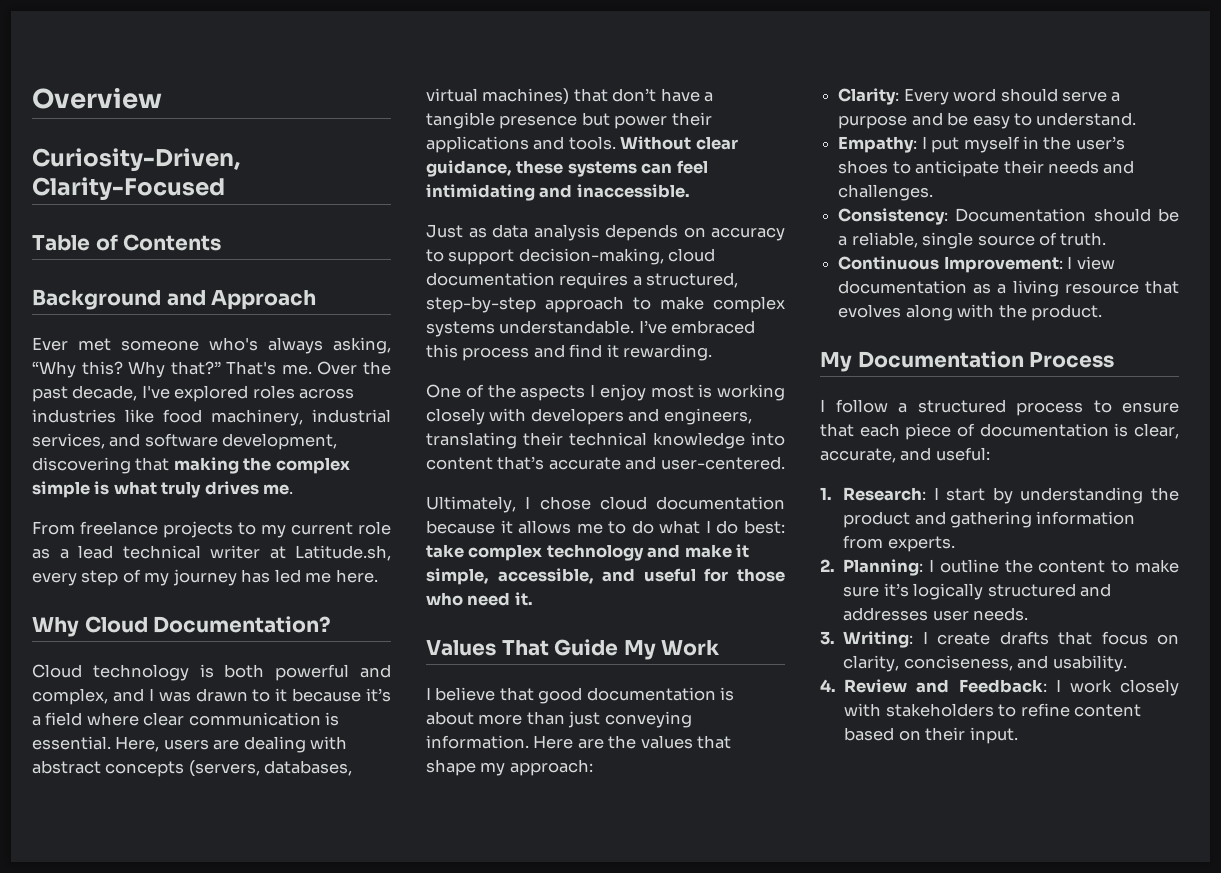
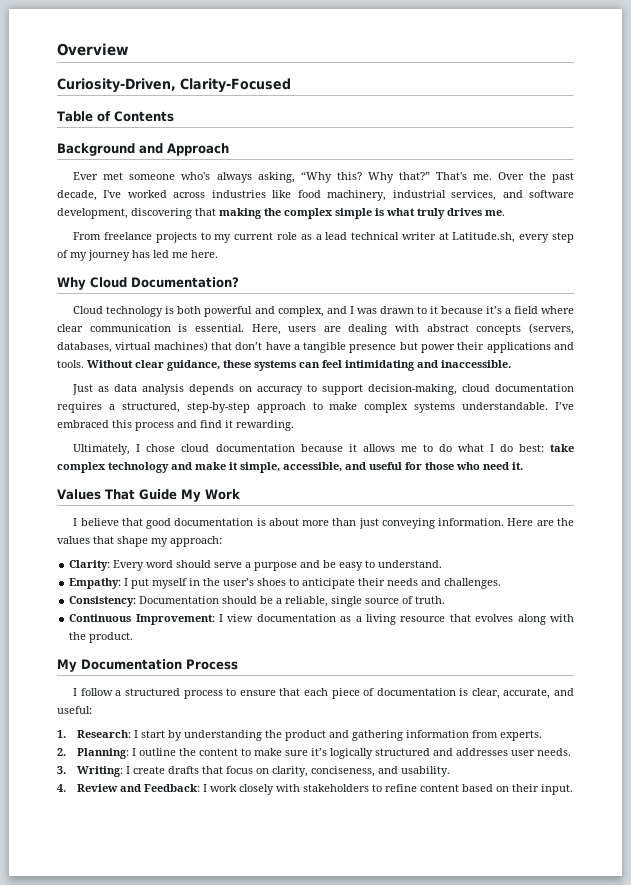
- Over the past decade, I've explored roles across industries like food machinery, industrial services, and software development, discovering that making the complex simple is what truly drives me.
+ Over the past decade, I've worked across industries like food machinery, industrial services, and software development, discovering that making the complex simple is what truly drives me.
- One of the aspects I enjoy most is working closely with developers and engineers, translating their technical knowledge into content that’s accurate and user-centered.

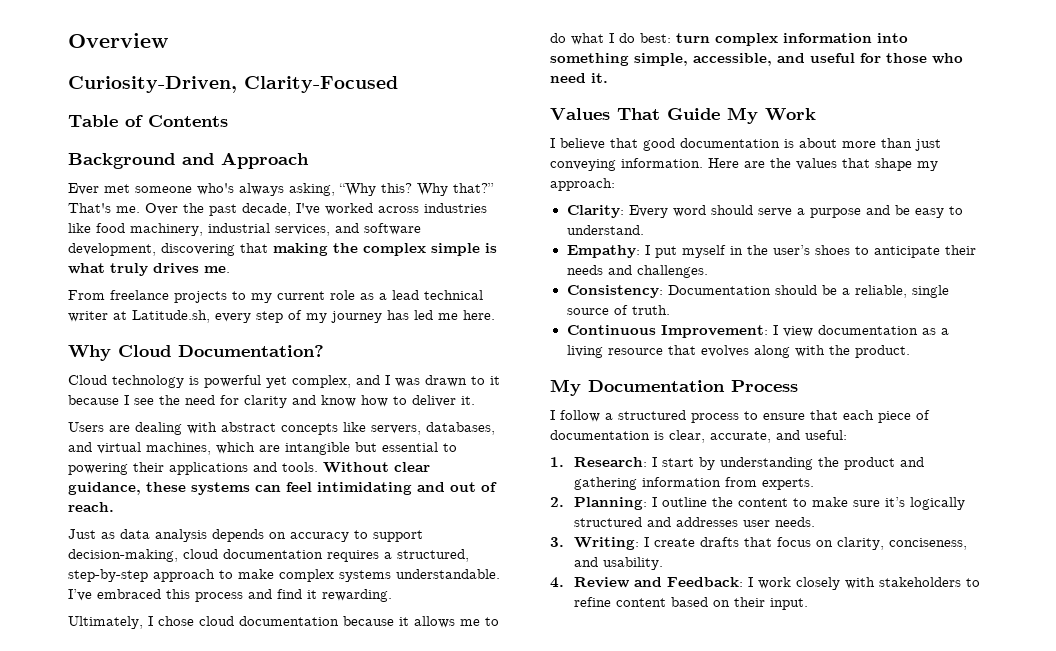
- Cloud technology is both powerful and complex, and I was drawn to it because it’s a field where clear communication is essential. Here, users are dealing with abstract concepts (servers, databases, virtual machines) that don’t have a tangible presence but power their applications and tools.
+ Cloud technology is powerful yet complex, and I was drawn to it because I see the need for clarity and know how to deliver it.
+ Users are dealing with abstract concepts like servers, databases, and virtual machines, which are intangible but essential to powering their applications and tools.
- Without clear guidance, these systems can feel intimidating and inaccessible.
+ Without clear guidance, these systems can feel intimidating and out of reach.
- Ultimately, I chose cloud documentation because it allows me to do what I do best: take complex technology and make it simple, accessible, and useful for those who need it.
+ Ultimately, I chose cloud documentation because it allows me to do what I do best: turn complex information into something simple, accessible, and useful for those who need it.

